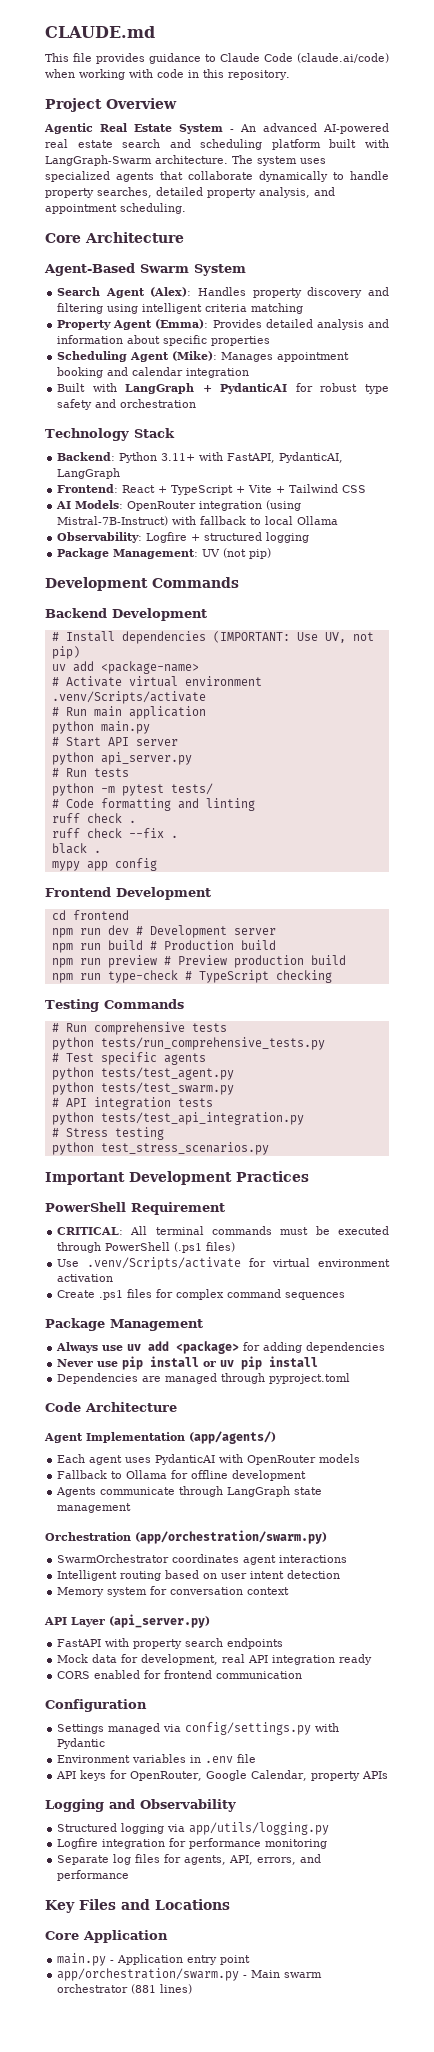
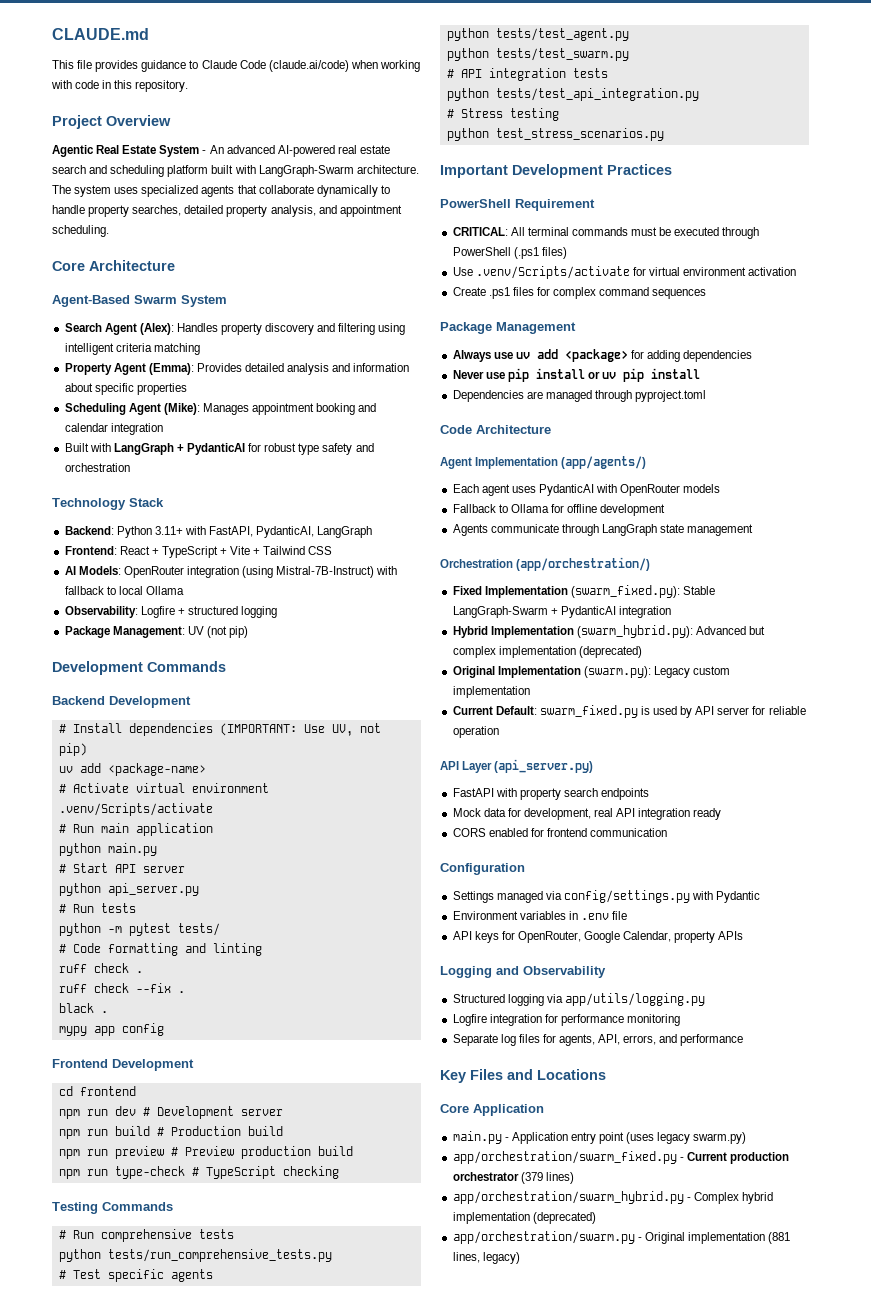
- Orchestration (app/orchestration/swarm.py)
- SwarmOrchestrator coordinates agent interactions
- Intelligent routing based on user intent detection
- Memory system for conversation context
+ Orchestration (app/orchestration/)
+ Fixed Implementation (swarm_fixed.py): Stable LangGraph-Swarm + PydanticAI integration
+ Hybrid Implementation (swarm_hybrid.py): Advanced but complex implementation (deprecated)
+ Original Implementation (swarm.py): Legacy custom implementation
+ Current Default: swarm_fixed.py is used by API server for reliable operation
- main.py - Application entry point
- app/orchestration/swarm.py - Main swarm orchestrator (881 lines)
+ main.py - Application entry point (uses legacy swarm.py)
+ app/orchestration/swarm_fixed.py - Current production orchestrator (379 lines)
+ app/orchestration/swarm_hybrid.py - Complex hybrid implementation (deprecated)
+ app/orchestration/swarm.py - Original implementation (881 lines, legacy)

